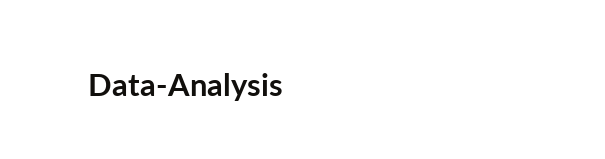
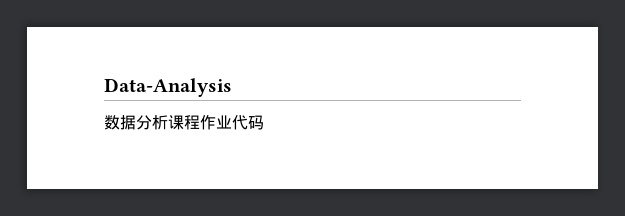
+ 数据分析课程作业代码

